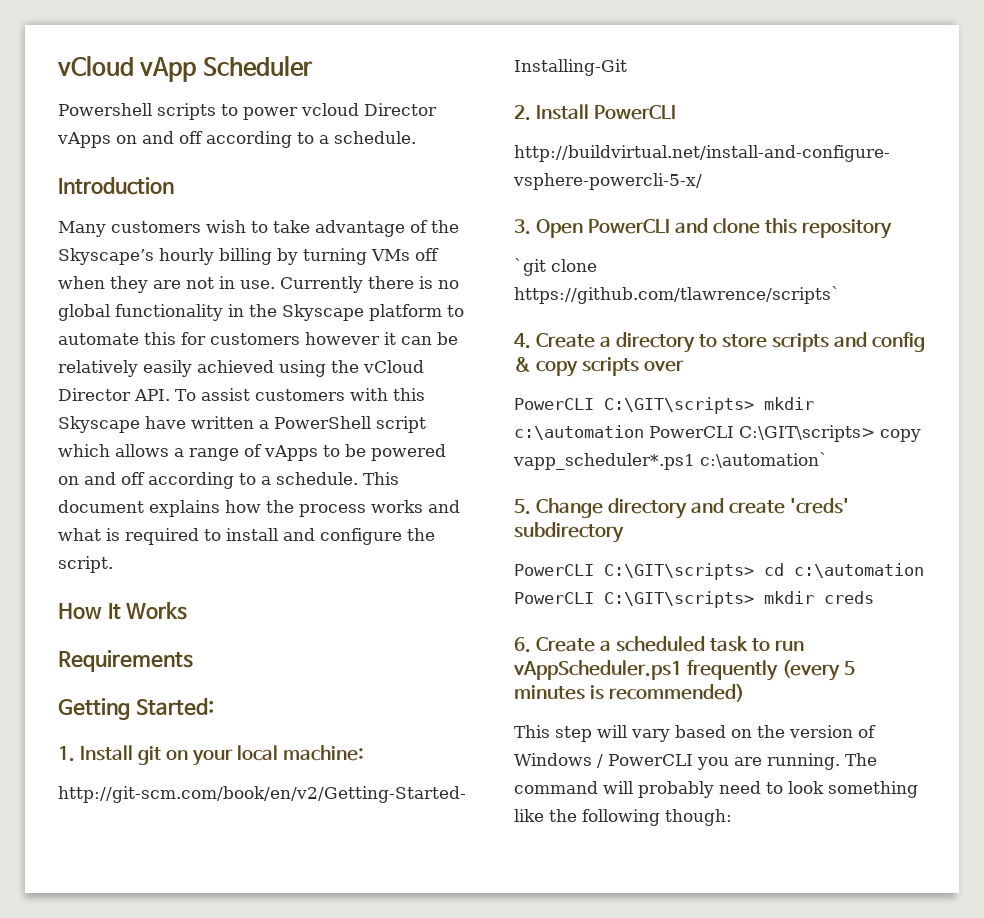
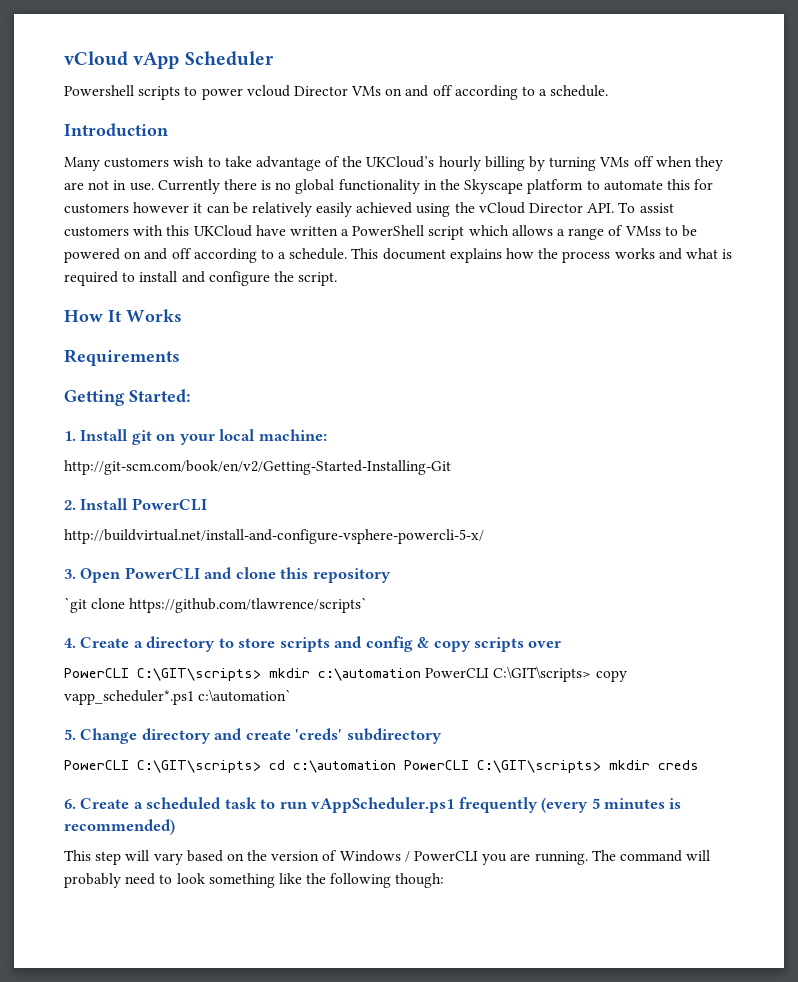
- Powershell scripts to power vcloud Director vApps on and off according to a schedule.
+ Powershell scripts to power vcloud Director VMs on and off according to a schedule.
- Many customers wish to take advantage of the Skyscape’s hourly billing by turning VMs off when they are not in use.
+ Many customers wish to take advantage of the UKCloud’s hourly billing by turning VMs off when they are not in use.
- Currently there is no global functionality in the Skyscape platform to automate this for customers however it can be relatively easily achieved using the vCloud Director API. To assist customers with this Skyscape have written a PowerShell script which allows a range of vApps to be powered on and off according to a schedule.
+ Currently there is no global functionality in the Skyscape platform to automate this for customers however it can be relatively easily achieved using the vCloud Director API. To assist customers with this UKCloud have written a PowerShell script which allows a range of VMss to be powered on and off according to a schedule.

